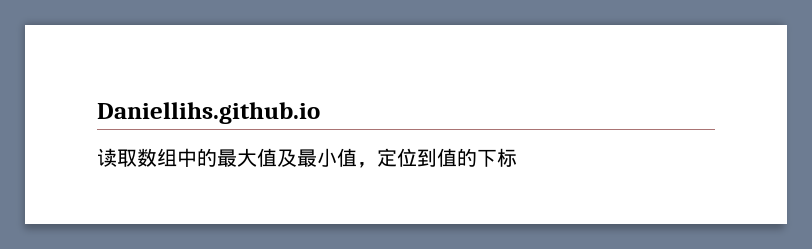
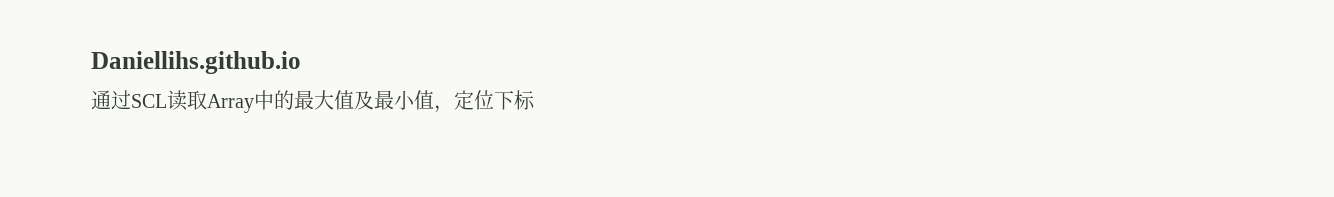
- 读取数组中的最大值及最小值，定位到值的下标
+ 通过SCL读取Array中的最大值及最小值，定位下标

